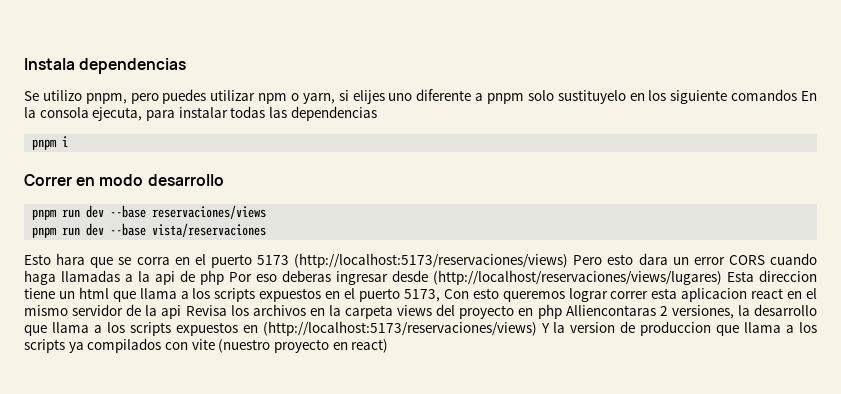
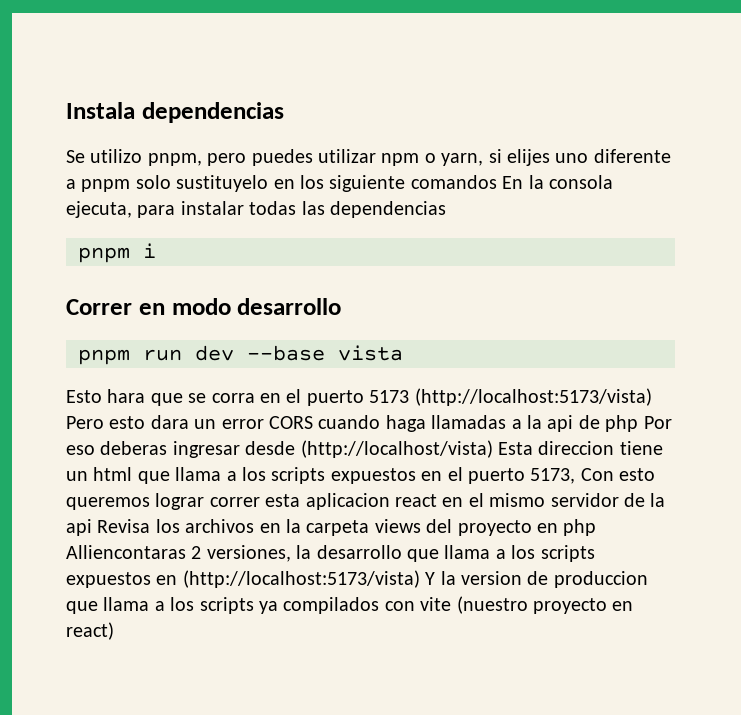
- pnpm run dev --base reservaciones/views
- pnpm run dev --base vista/reservaciones
+ pnpm run dev --base vista
- Esto hara que se corra en el puerto 5173 (http://localhost:5173/reservaciones/views) Pero esto dara un error CORS cuando haga llamadas a la api de php Por eso deberas ingresar desde (http://localhost/reservaciones/views/lugares) Esta direccion tiene un html que llama a los scripts expuestos en el puerto 5173, Con esto queremos lograr correr esta aplicacion react en el mismo servidor de la api Revisa los archivos en la carpeta views del proyecto en php Alliencontaras 2 versiones, la desarrollo que llama a los scripts expuestos en (http://localhost:5173/reservaciones/views) Y la version de produccion que llama a los scripts ya compilados con vite (nuestro proyecto en react)
+ Esto hara que se corra en el puerto 5173 (http://localhost:5173/vista) Pero esto dara un error CORS cuando haga llamadas a la api de php Por eso deberas ingresar desde (http://localhost/vista) Esta direccion tiene un html que llama a los scripts expuestos en el puerto 5173, Con esto queremos lograr correr esta aplicacion react en el mismo servidor de la api Revisa los archivos en la carpeta views del proyecto en php Alliencontaras 2 versiones, la desarrollo que llama a los scripts expuestos en (http://localhost:5173/vista) Y la version de produccion que llama a los scripts ya compilados con vite (nuestro proyecto en react)

